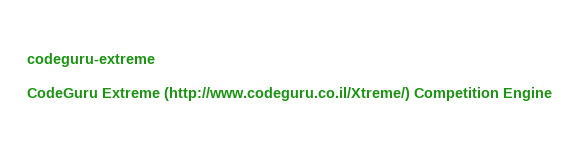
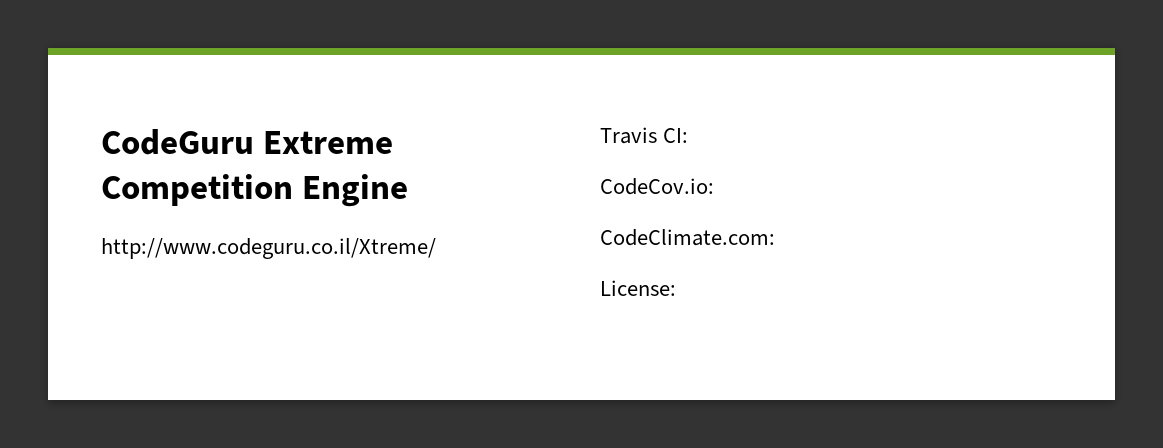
- codeguru-extreme
- CodeGuru Extreme (http://www.codeguru.co.il/Xtreme/) Competition Engine
+ CodeGuru Extreme Competition Engine
+ http://www.codeguru.co.il/Xtreme/
+ Travis CI:
+ CodeCov.io:
+ CodeClimate.com:
+ License:

